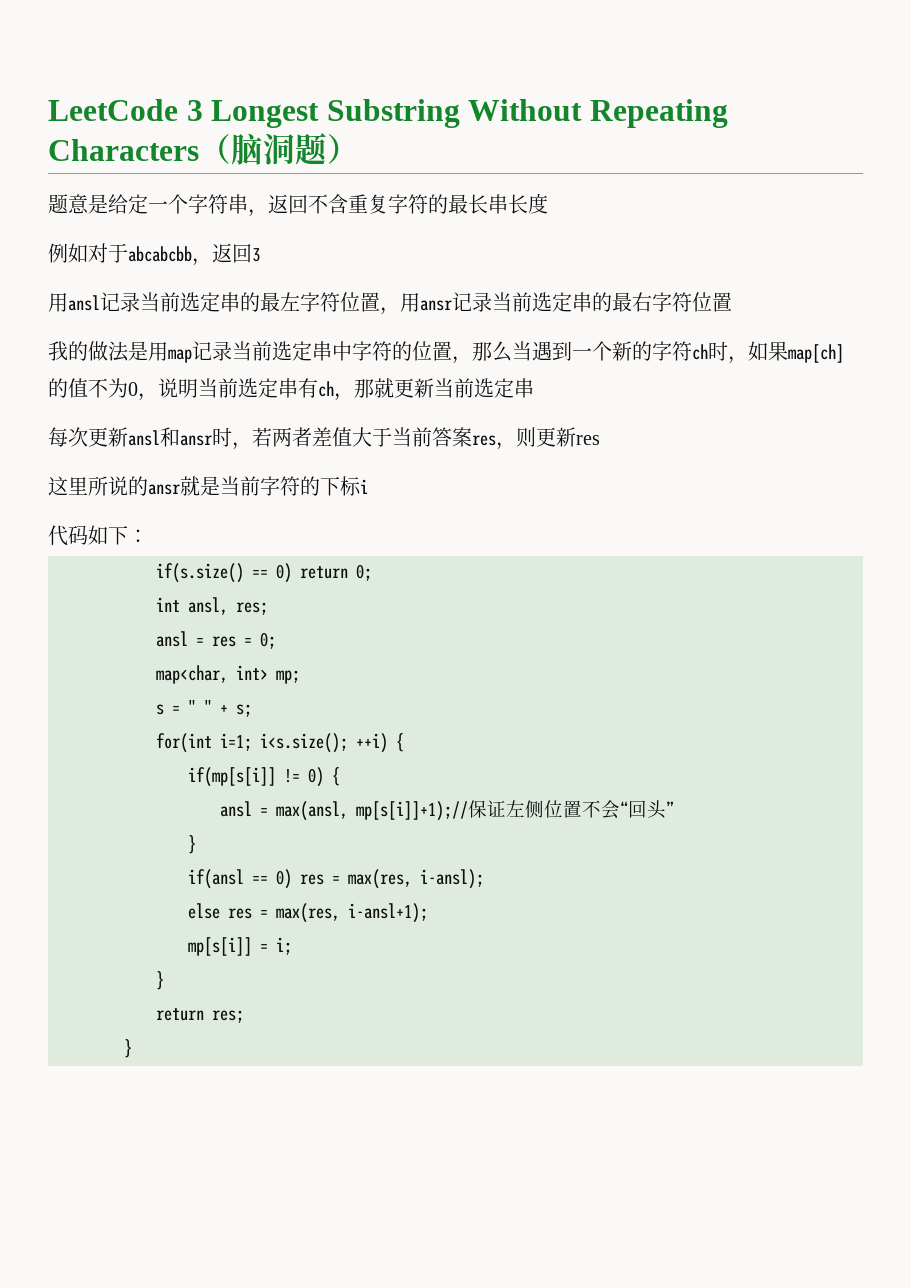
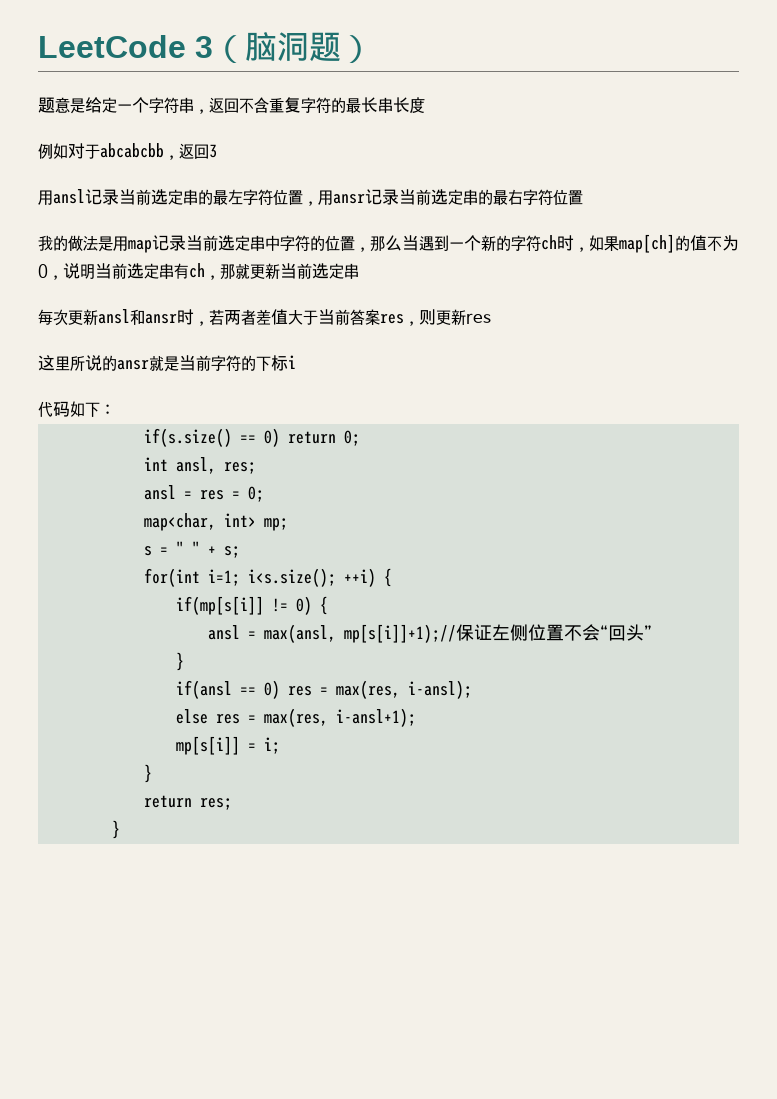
- LeetCode 3 Longest Substring Without Repeating Characters（脑洞题）
+ LeetCode 3（脑洞题）

